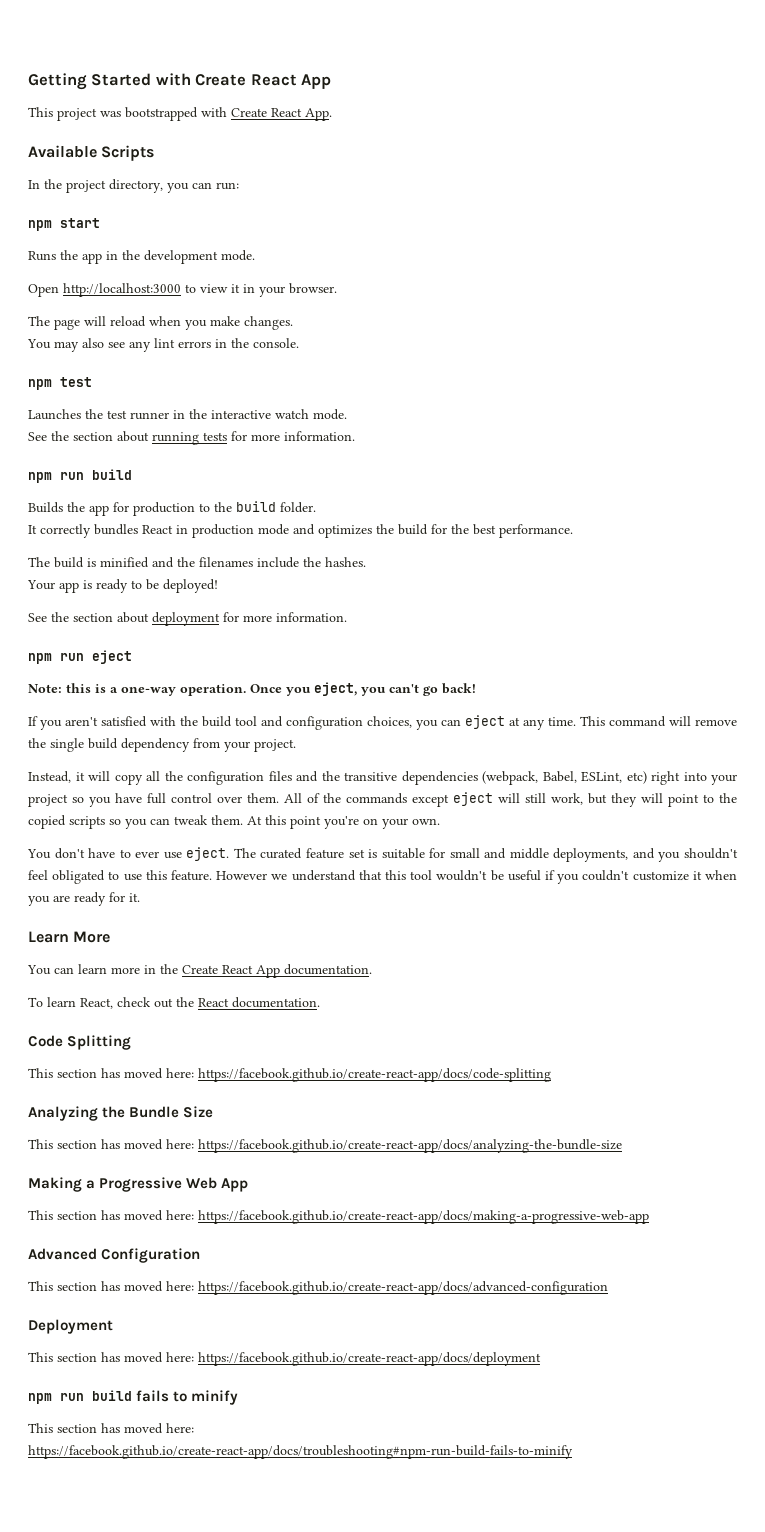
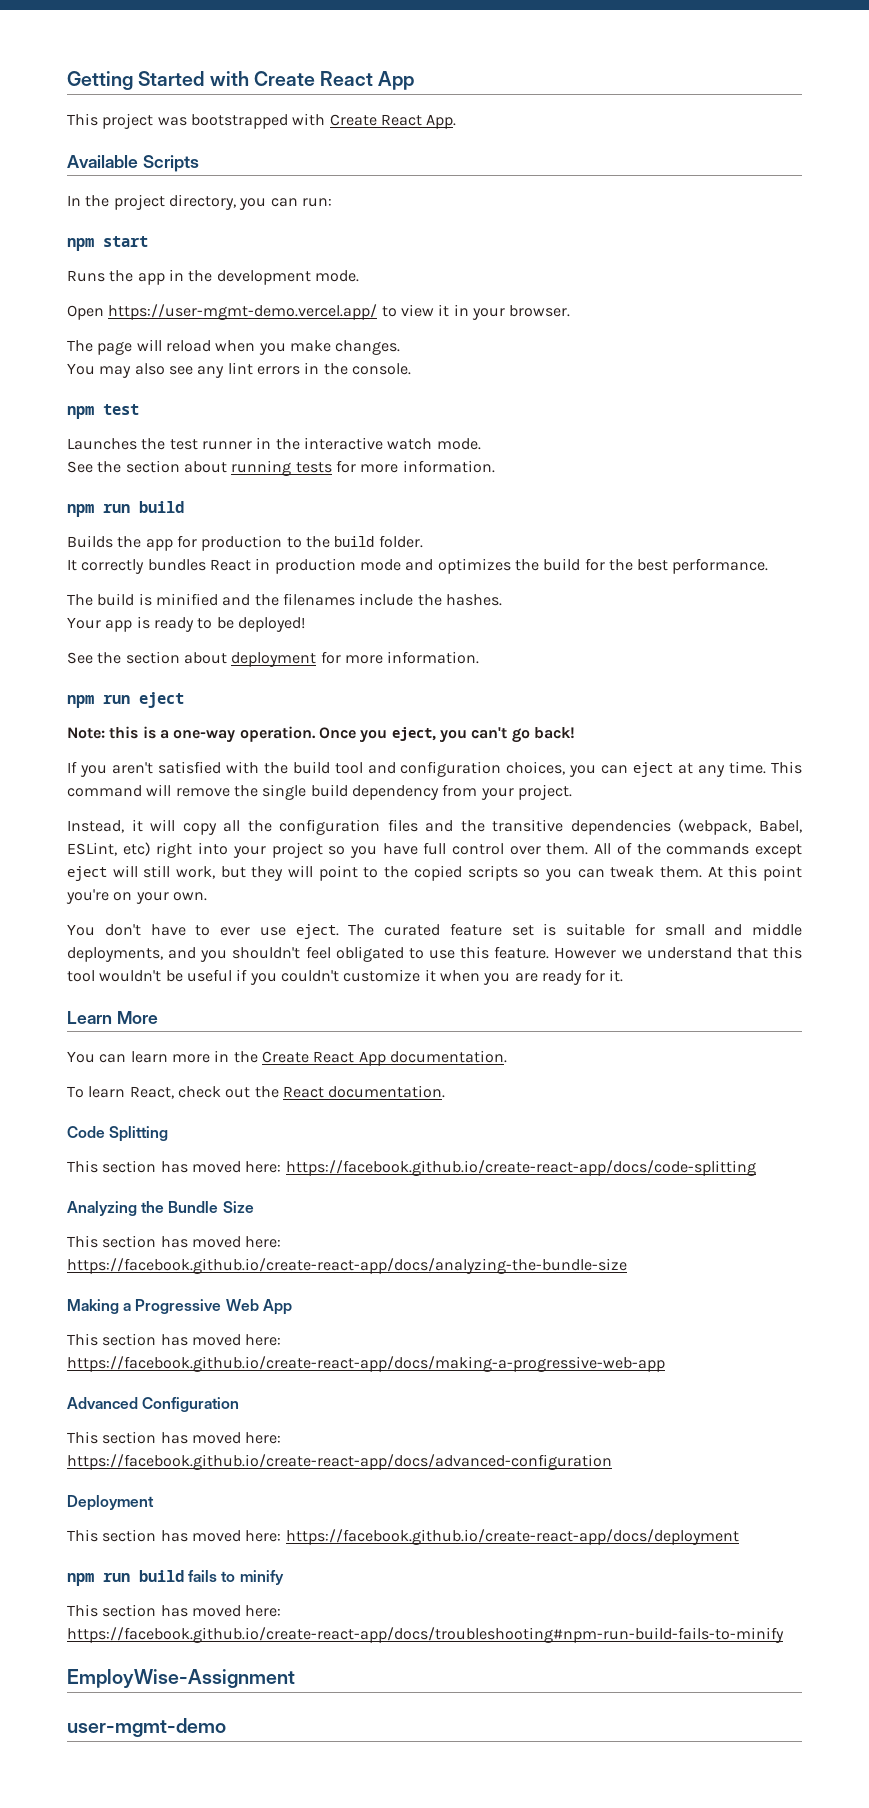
- Open http://localhost:3000 to view it in your browser.
+ Open https://user-mgmt-demo.vercel.app/ to view it in your browser.
+ EmployWise-Assignment
+ user-mgmt-demo

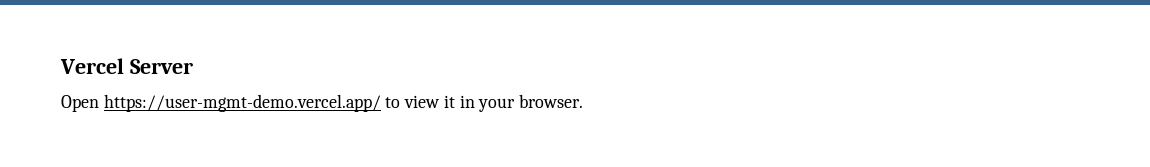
- Getting Started with Create React App
- This project was bootstrapped with Create React App.
- Available Scripts
- In the project directory, you can run:
- npm start
- Runs the app in the development mode.
+ Vercel Server
- The page will reload when you make changes.
- You may also see any lint errors in the console.
- npm test
- Launches the test runner in the interactive watch mode.
- See the section about running tests for more information.
- npm run build
- Builds the app for production to the build folder.
- It correctly bundles React in production mode and optimizes the build for the best performance.
- The build is minified and the filenames include the hashes.
- Your app is ready to be deployed!
- See the section about deployment for more information.
- npm run eject
- Note: this is a one-way operation. Once you eject, you can't go back!
- If you aren't satisfied with the build tool and configuration choices, you can eject at any time. This command will remove the single build dependency from your project.
- Instead, it will copy all the configuration files and the transitive dependencies (webpack, Babel, ESLint, etc) right into your project so you have full control over them. All of the commands except eject will still work, but they will point to the copied scripts so you can tweak them. At this point you're on your own.
- You don't have to ever use eject. The curated feature set is suitable for small and middle deployments, and you shouldn't feel obligated to use this feature. However we understand that this tool wouldn't be useful if you couldn't customize it when you are ready for it.
- Learn More
- You can learn more in the Create React App documentation.
- To learn React, check out the React documentation.
- Code Splitting
- This section has moved here: https://facebook.github.io/create-react-app/docs/code-splitting
- Analyzing the Bundle Size
- This section has moved here: https://facebook.github.io/create-react-app/docs/analyzing-the-bundle-size
- Making a Progressive Web App
- This section has moved here: https://facebook.github.io/create-react-app/docs/making-a-progressive-web-app
- Advanced Configuration
- This section has moved here: https://facebook.github.io/create-react-app/docs/advanced-configuration
- Deployment
- This section has moved here: https://facebook.github.io/create-react-app/docs/deployment
- npm run build fails to minify
- This section has moved here: https://facebook.github.io/create-react-app/docs/troubleshooting#npm-run-build-fails-to-minify
- EmployWise-Assignment
- user-mgmt-demo

